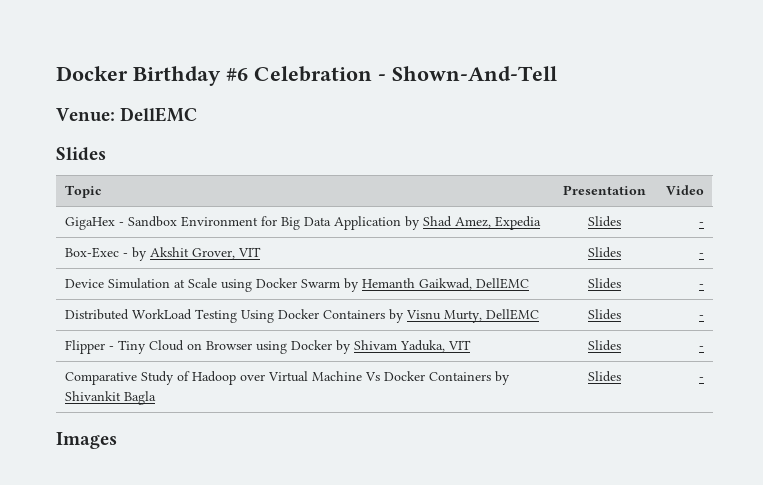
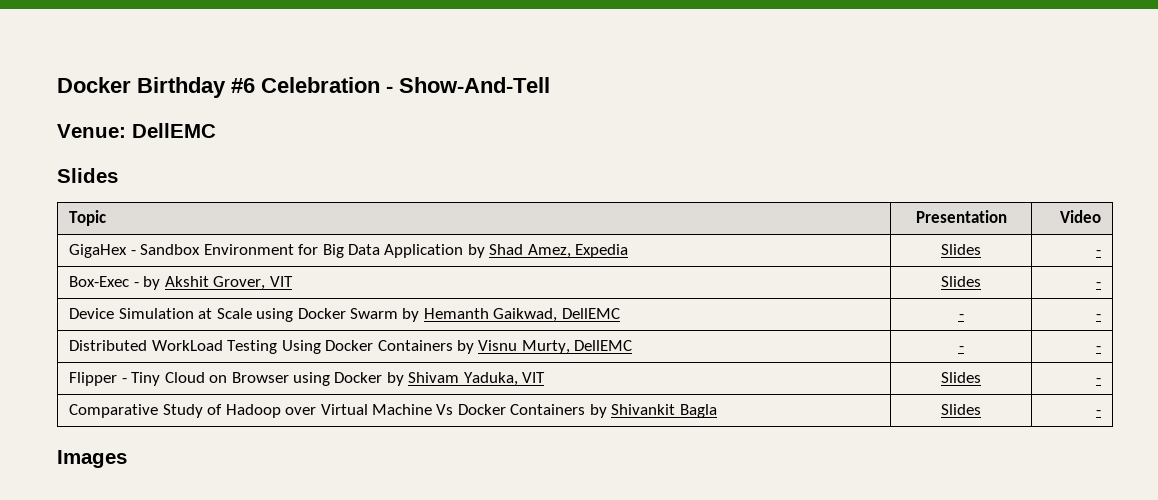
- Docker Birthday #6 Celebration - Shown-And-Tell
+ Docker Birthday #6 Celebration - Show-And-Tell
- Device Simulation at Scale using Docker Swarm by Hemanth Gaikwad, DellEMC | Slides | -
+ Device Simulation at Scale using Docker Swarm by Hemanth Gaikwad, DellEMC | - | -
- Distributed WorkLoad Testing Using Docker Containers by Visnu Murty, DellEMC | Slides | -
+ Distributed WorkLoad Testing Using Docker Containers by Visnu Murty, DellEMC | - | -

